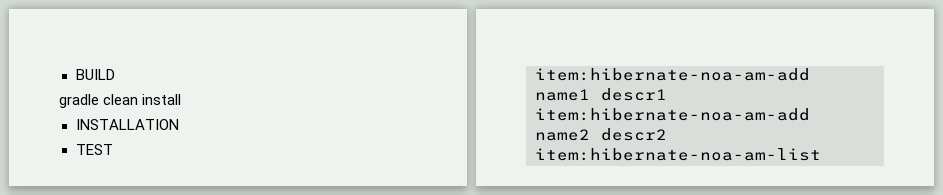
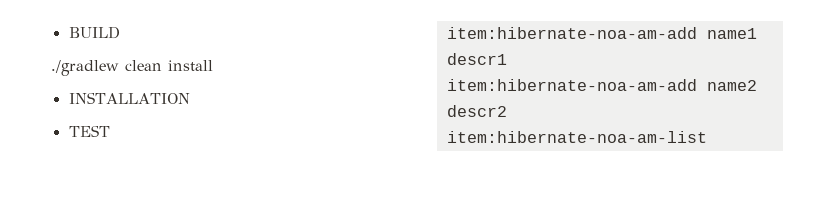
- gradle clean install
+ ./gradlew clean install

